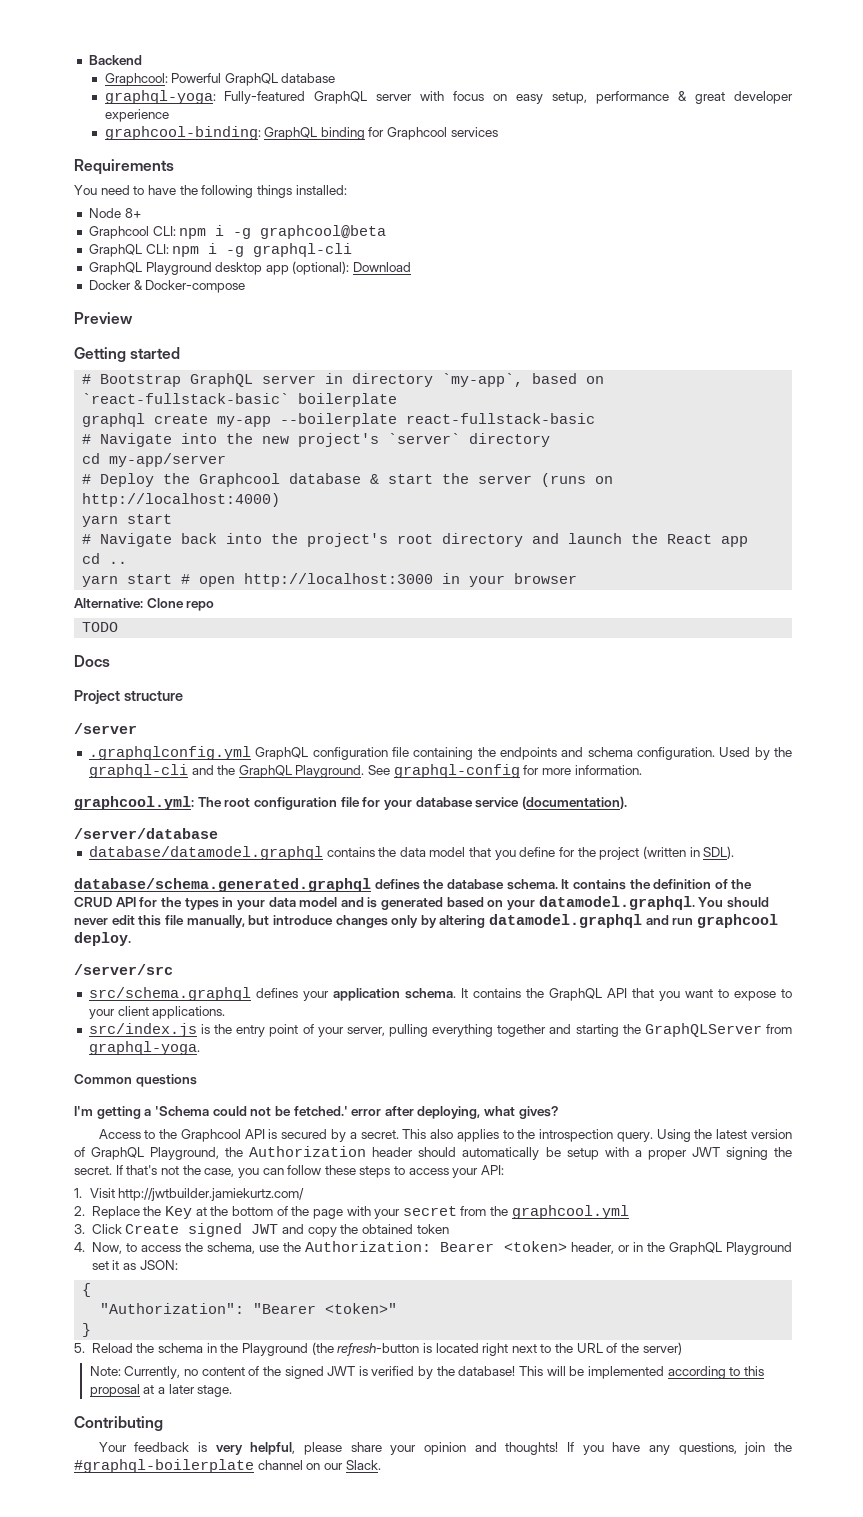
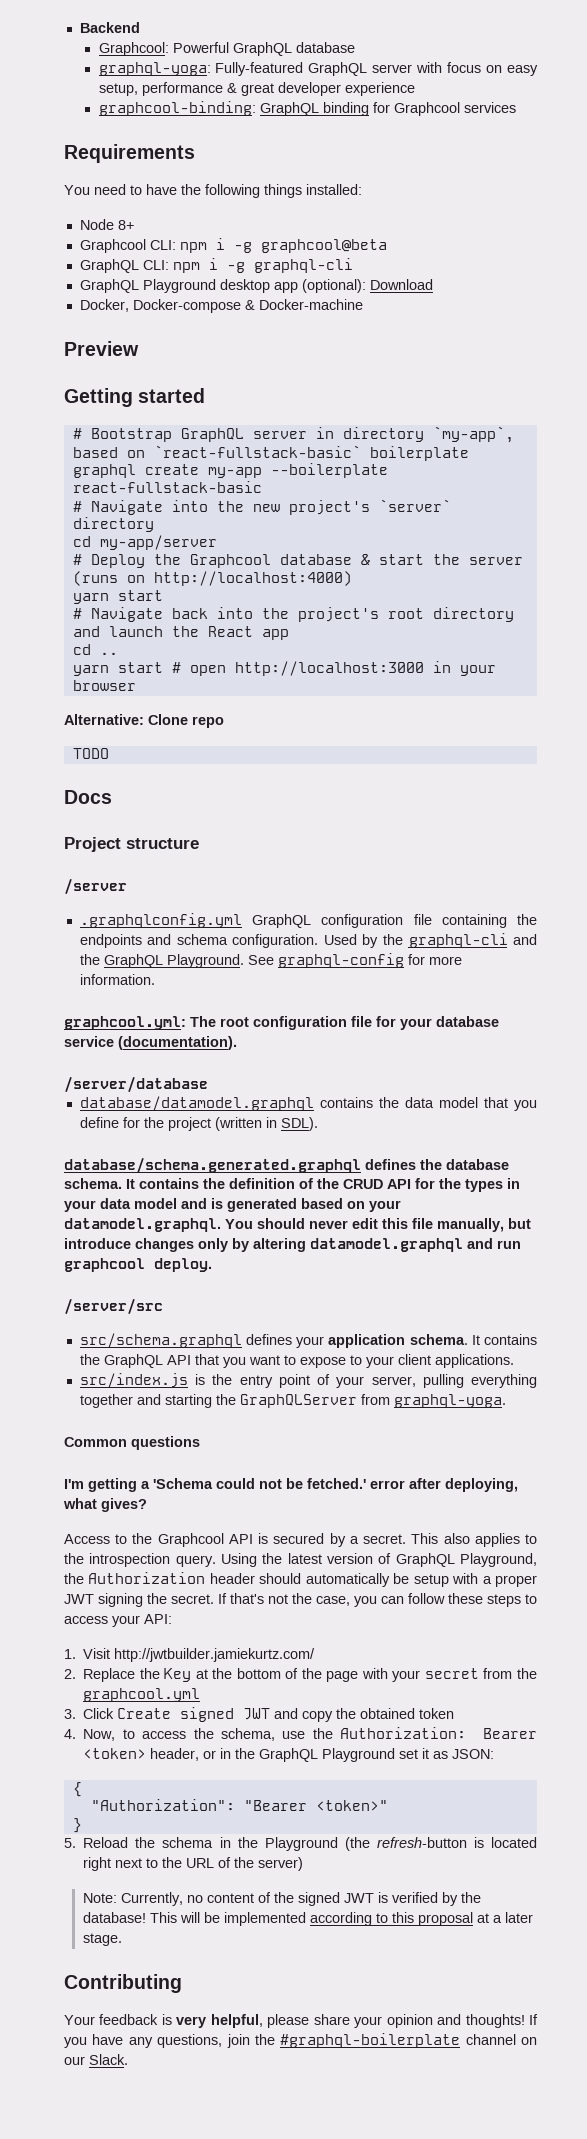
- Docker & Docker-compose
+ Docker, Docker-compose & Docker-machine

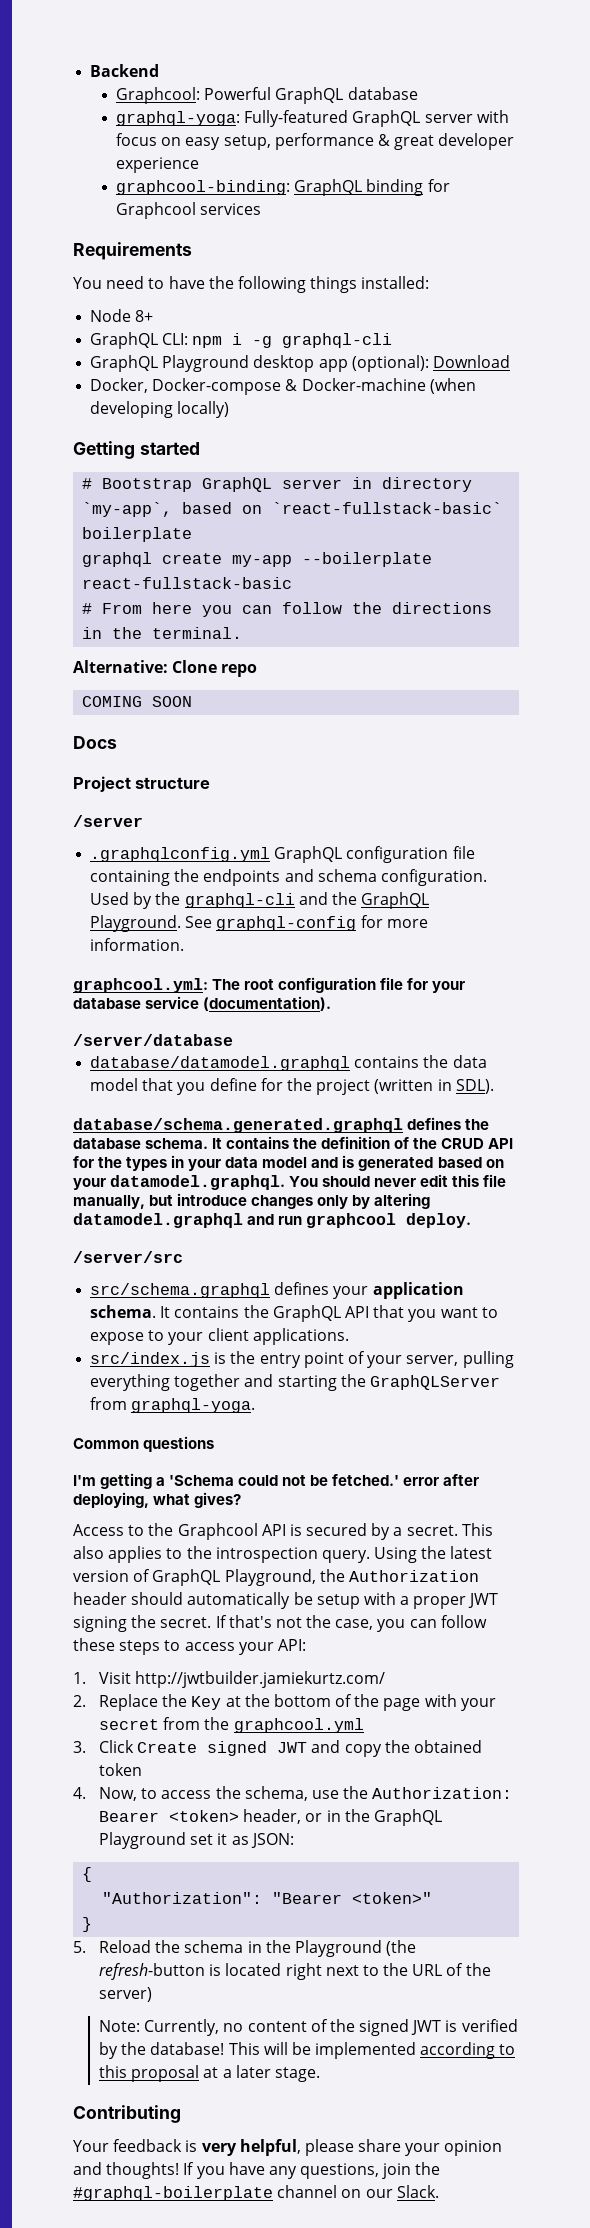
- Graphcool CLI: npm i -g graphcool@beta
- Docker, Docker-compose & Docker-machine
- Preview
+ Docker, Docker-compose & Docker-machine (when developing locally)
- # Navigate into the new project's `server` directory
- cd my-app/server
- # Deploy the Graphcool database & start the server (runs on http://localhost:4000)
- yarn start
- # Navigate back into the project's root directory and launch the React app
- cd ..
- yarn start # open http://localhost:3000 in your browser
+ # From here you can follow the directions in the terminal.
- TODO
+ COMING SOON

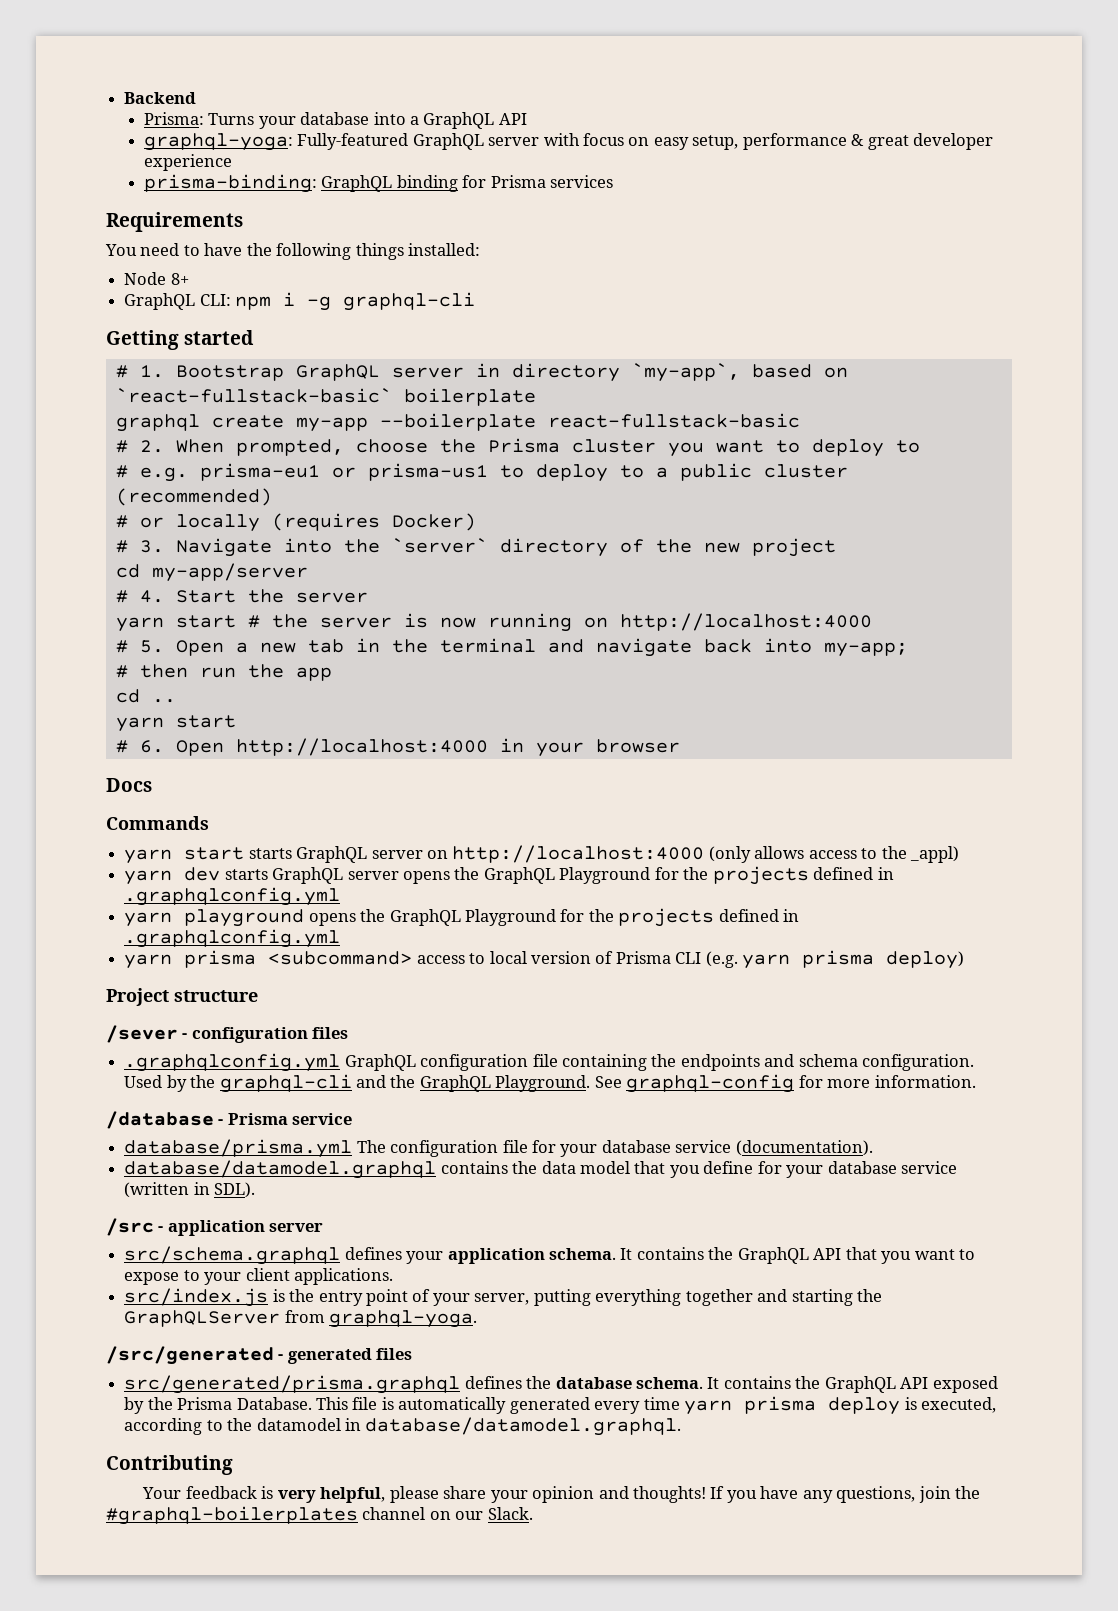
- Graphcool: Powerful GraphQL database
+ Prisma: Turns your database into a GraphQL API
- graphcool-binding: GraphQL binding for Graphcool services
+ prisma-binding: GraphQL binding for Prisma services
- GraphQL Playground desktop app (optional): Download
- Docker, Docker-compose & Docker-machine (when developing locally)
- # Bootstrap GraphQL server in directory `my-app`, based on `react-fullstack-basic` boilerplate
+ # 1. Bootstrap GraphQL server in directory `my-app`, based on `react-fullstack-basic` boilerplate
- # From here you can follow the directions in the terminal.
- Alternative: Clone repo
- COMING SOON
+ # 2. When prompted, choose the Prisma cluster you want to deploy to
+ # e.g. prisma-eu1 or prisma-us1 to deploy to a public cluster (recommended)
+ # or locally (requires Docker)
+ # 3. Navigate into the `server` directory of the new project
+ cd my-app/server
+ # 4. Start the server
+ yarn start # the server is now running on http://localhost:4000
+ # 5. Open a new tab in the terminal and navigate back into my-app;
+ # then run the app
+ cd ..
+ yarn start
+ # 6. Open http://localhost:4000 in your browser
  Docs
+ Commands
+ yarn start starts GraphQL server on http://localhost:4000 (only allows access to the _appl)
+ yarn dev starts GraphQL server opens the GraphQL Playground for the projects defined in .graphqlconfig.yml
+ yarn playground opens the GraphQL Playground for the projects defined in .graphqlconfig.yml
+ yarn prisma <subcommand> access to local version of Prisma CLI (e.g. yarn prisma deploy)
  Project structure
- /server
+ /sever - configuration files
- graphcool.yml: The root configuration file for your database service (documentation).
+ /database - Prisma service
+ database/prisma.yml The configuration file for your database service (documentation).
- /server/database
- database/datamodel.graphql contains the data model that you define for the project (written in SDL).
+ database/datamodel.graphql contains the data model that you define for your database service (written in SDL).
- database/schema.generated.graphql defines the database schema. It contains the definition of the CRUD API for the types in your data model and is generated based on your datamodel.graphql. You should never edit this file manually, but introduce changes only by altering datamodel.graphql and run graphcool deploy.
- /server/src
+ /src - application server
- src/index.js is the entry point of your server, pulling everything together and starting the GraphQLServer from graphql-yoga.
+ src/index.js is the entry point of your server, putting everything together and starting the GraphQLServer from graphql-yoga.
- Common questions
- I'm getting a 'Schema could not be fetched.' error after deploying, what gives?
- Access to the Graphcool API is secured by a secret. This also applies to the introspection query. Using the latest version of GraphQL Playground, the Authorization header should automatically be setup with a proper JWT signing the secret. If that's not the case, you can follow these steps to access your API:
- 1. Visit http://jwtbuilder.jamiekurtz.com/
- 2. Replace the Key at the bottom of the page with your secret from the graphcool.yml
- 3. Click Create signed JWT and copy the obtained token
- 4. Now, to access the schema, use the Authorization: Bearer <token> header, or in the GraphQL Playground set it as JSON:
- {
- "Authorization": "Bearer <token>"
- }
- 5. Reload the schema in the Playground (the refresh-button is located right next to the URL of the server)
- Note: Currently, no content of the signed JWT is verified by the database! This will be implemented according to this proposal at a later stage.
+ /src/generated - generated files
+ src/generated/prisma.graphql defines the database schema. It contains the GraphQL API exposed by the Prisma Database. This file is automatically generated every time yarn prisma deploy is executed, according to the datamodel in database/datamodel.graphql.
- If you have any questions, join the #graphql-boilerplate channel on our Slack.
+ If you have any questions, join the #graphql-boilerplates channel on our Slack.

